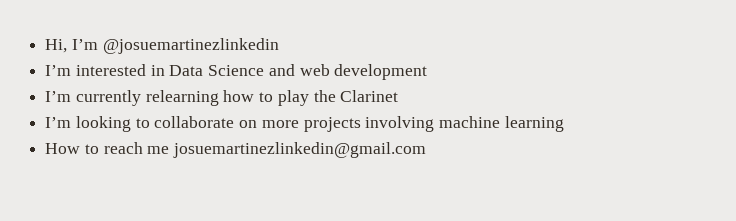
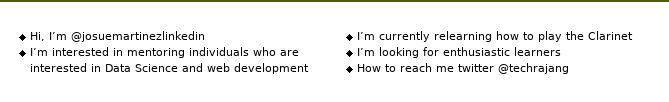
- I’m interested in Data Science and web development
+ I’m interested in mentoring individuals who are interested in Data Science and web development
- I’m looking to collaborate on more projects involving machine learning
+ I’m looking for enthusiastic learners
- How to reach me josuemartinezlinkedin@gmail.com
+ How to reach me twitter @techrajang

